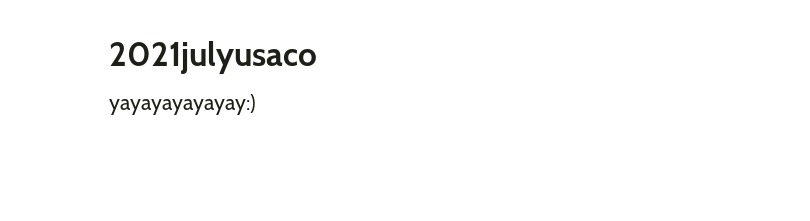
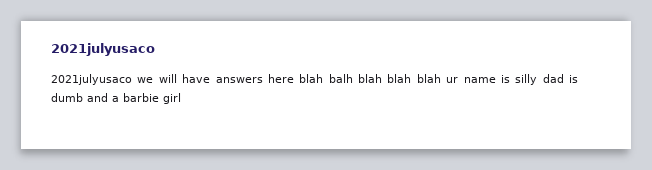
- yayayayayayay:)
+ 2021julyusaco we will have answers here blah balh blah blah blah ur name is silly dad is dumb and a barbie girl

